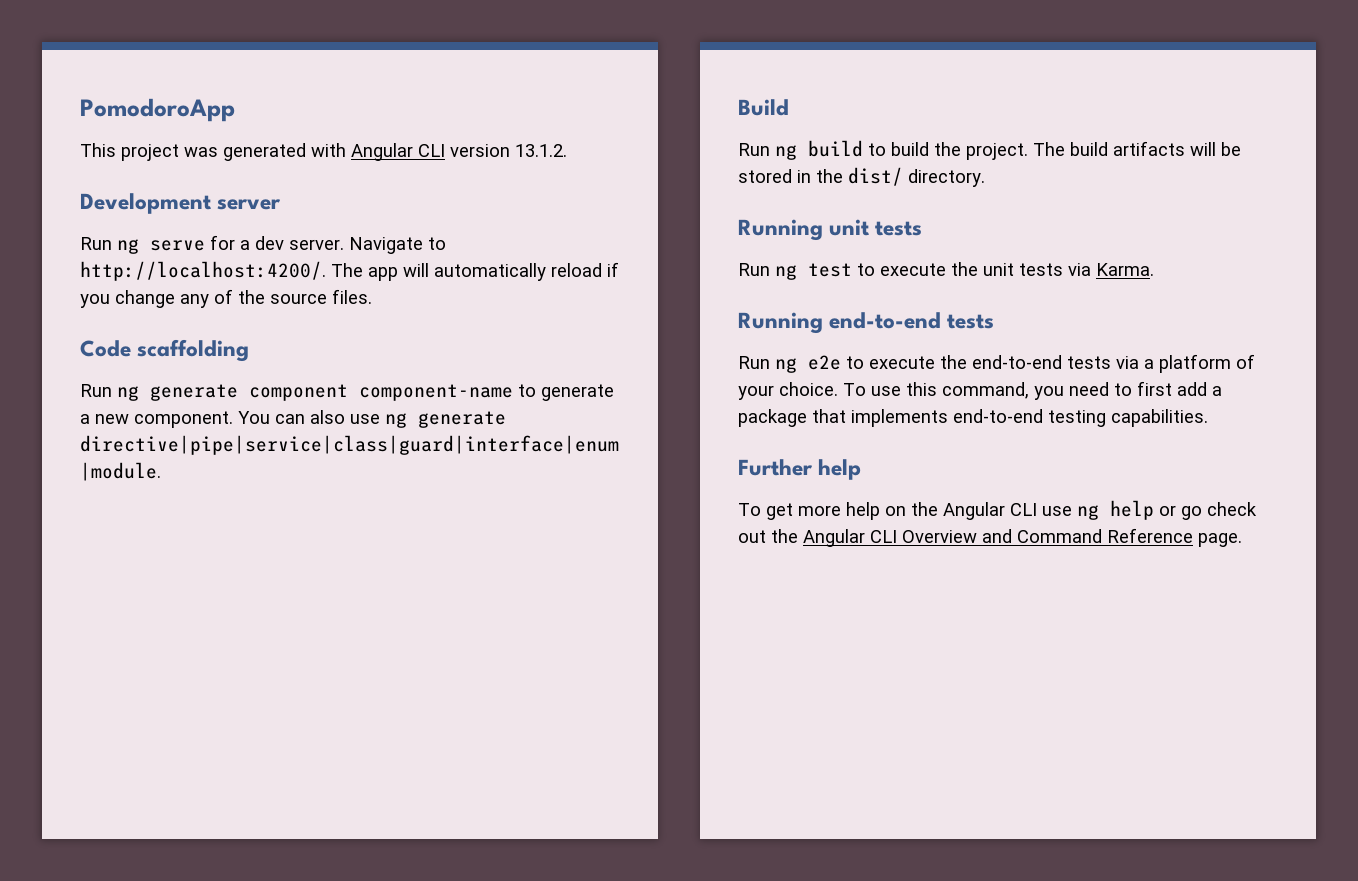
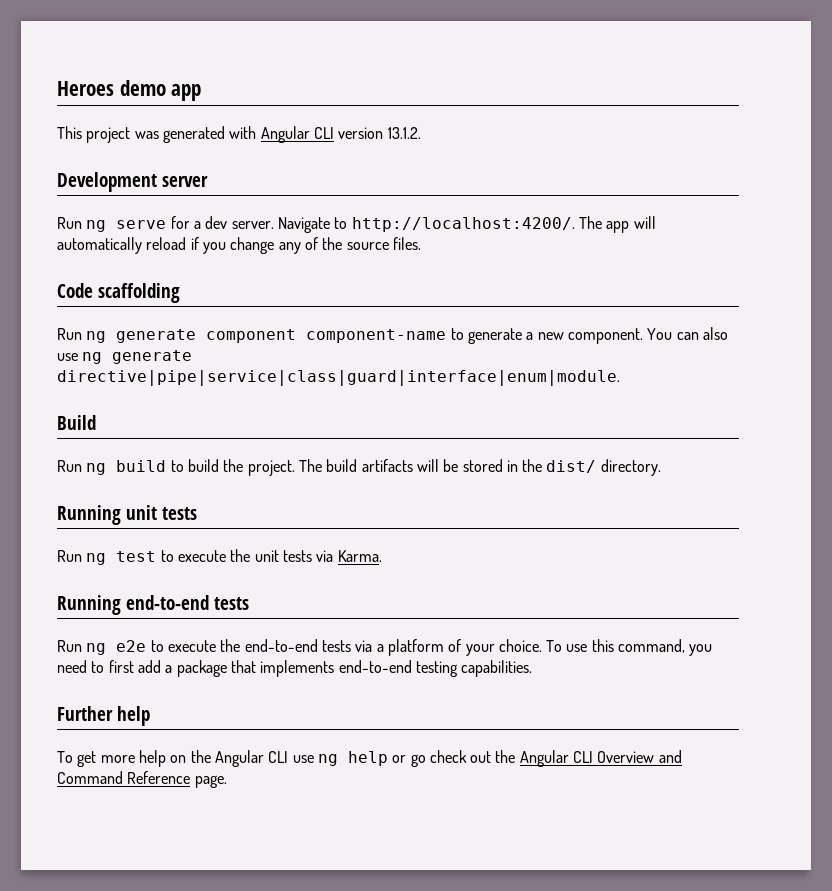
- PomodoroApp
+ Heroes demo app

